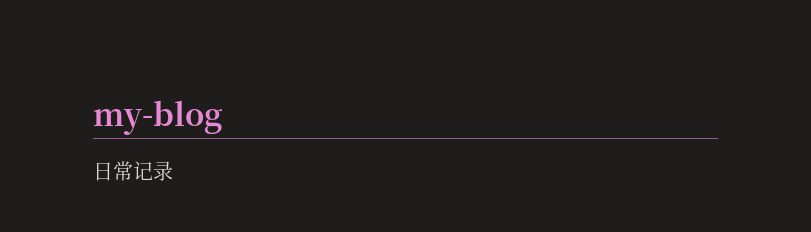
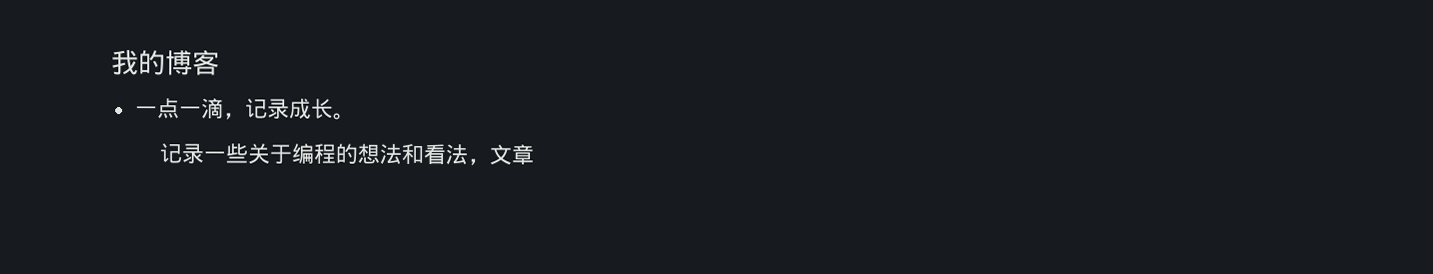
- my-blog
- 日常记录
+ 我的博客
+ 一点一滴，记录成长。
+ 记录一些关于编程的想法和看法，文章

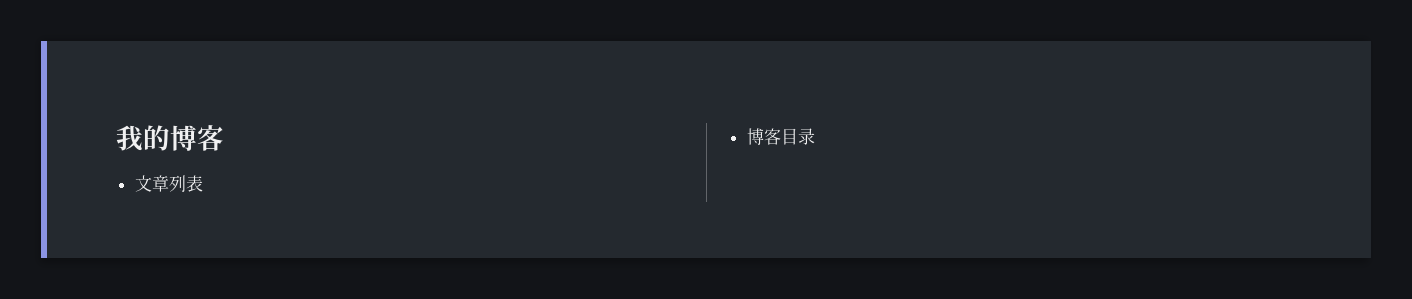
- 一点一滴，记录成长。
- 记录一些关于编程的想法和看法，文章
+ 文章列表
+ 博客目录

